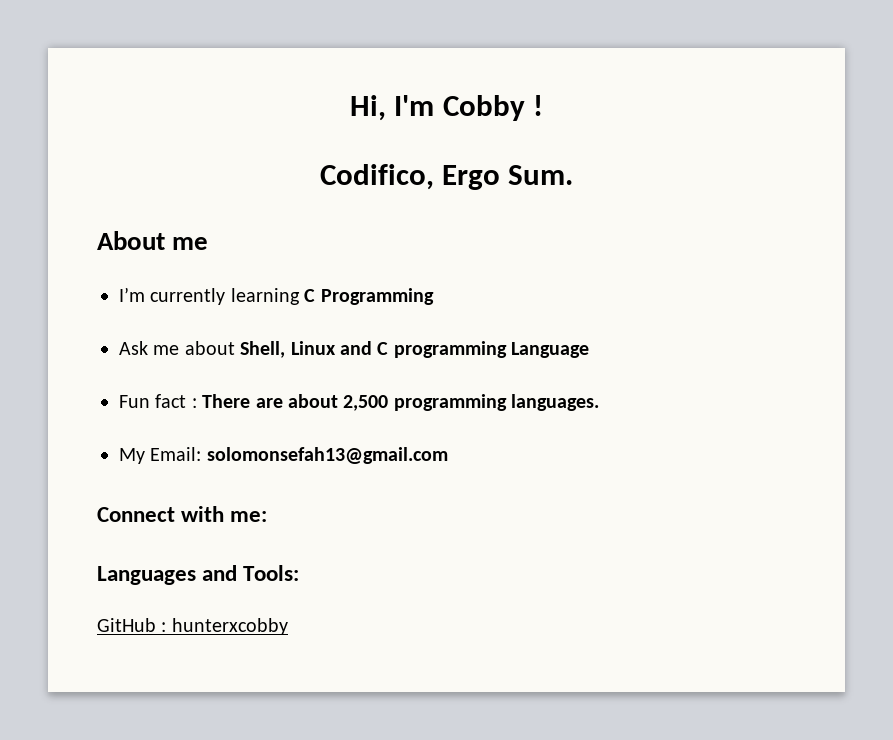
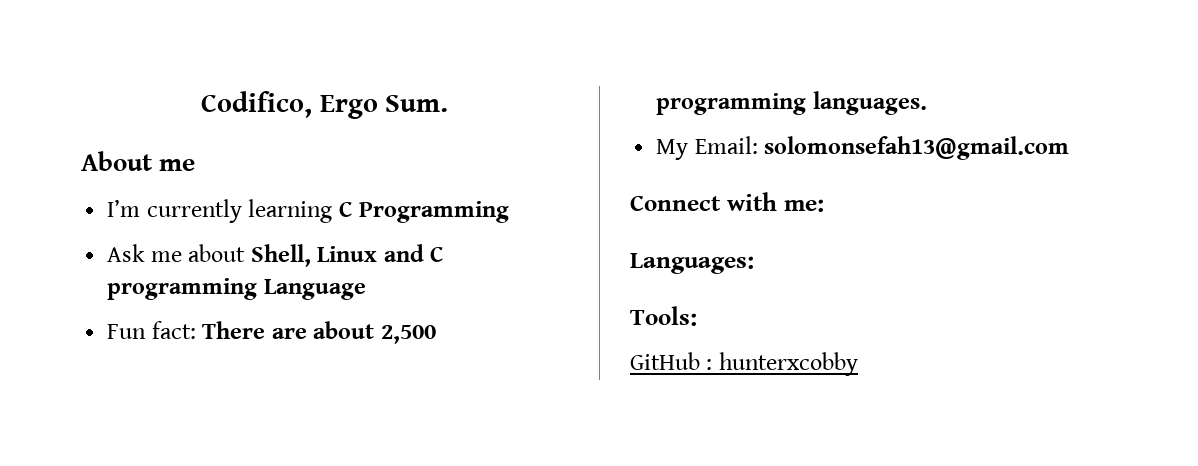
- Hi, I'm Cobby !
- Fun fact : There are about 2,500 programming languages.
+ Fun fact: There are about 2,500 programming languages.
- Languages and Tools:
+ Languages:
+ Tools:

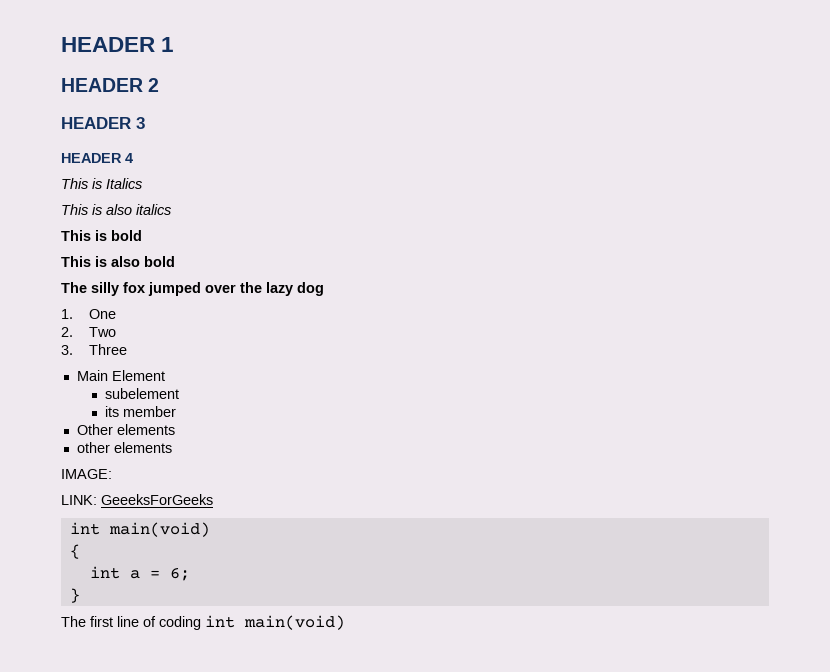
- Codifico, Ergo Sum.
- About me
- I’m currently learning C Programming
- Ask me about Shell, Linux and C programming Language
- Fun fact: There are about 2,500 programming languages.
- My Email: solomonsefah13@gmail.com
- Connect with me:
- Languages:
- Tools:
- GitHub : hunterxcobby
+ HEADER 1
+ HEADER 2
+ HEADER 3
+ HEADER 4
+ This is Italics
+ This is also italics
+ This is bold
+ This is also bold
+ The silly fox jumped over the lazy dog
+ 1. One
+ 2. Two
+ 3. Three
+ Main Element
+ subelement
+ its member
+ Other elements
+ other elements
+ IMAGE:
+ LINK: GeeeksForGeeks
+ int main(void)
+ {
+ int a = 6;
+ }
+ The first line of coding int main(void)

